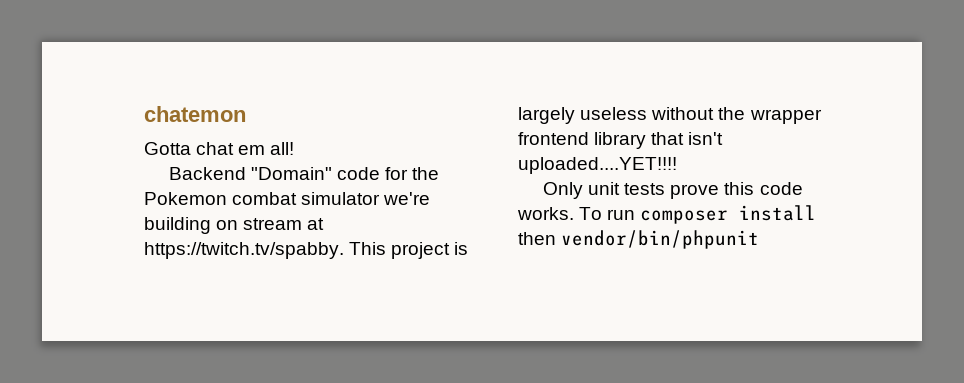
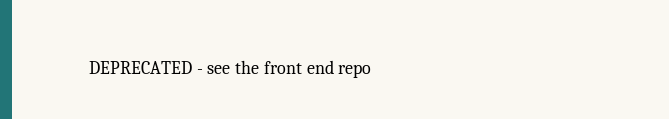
- chatemon
- Gotta chat em all!
- Backend "Domain" code for the Pokemon combat simulator we're building on stream at https://twitch.tv/spabby. This project is largely useless without the wrapper frontend library that isn't uploaded....YET!!!!
- Only unit tests prove this code works. To run composer install then vendor/bin/phpunit
+ DEPRECATED - see the front end repo

